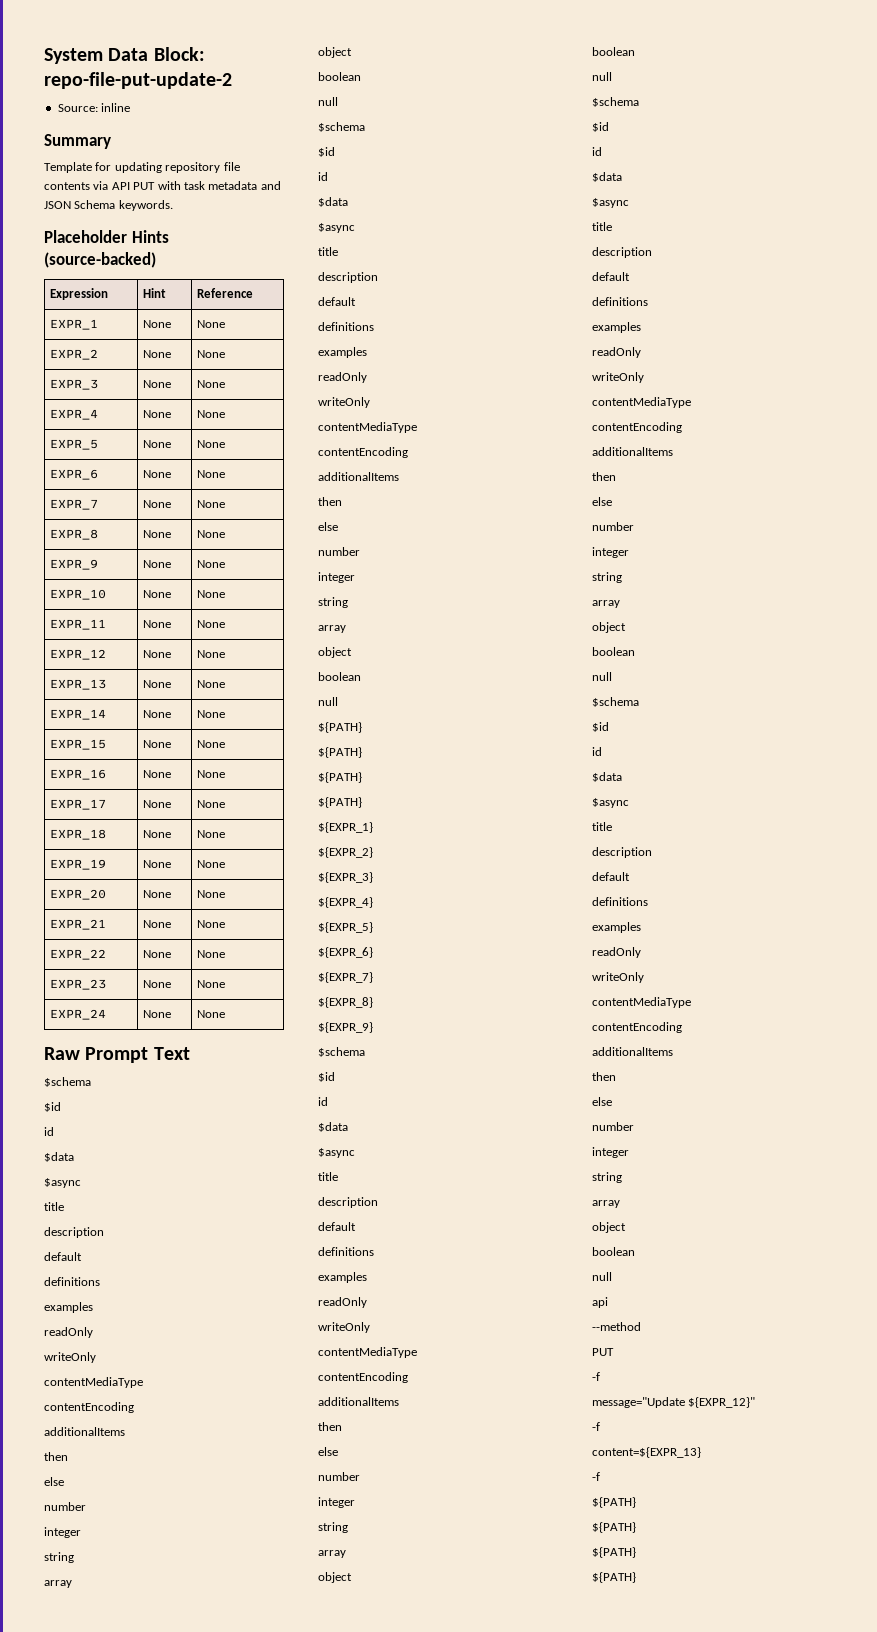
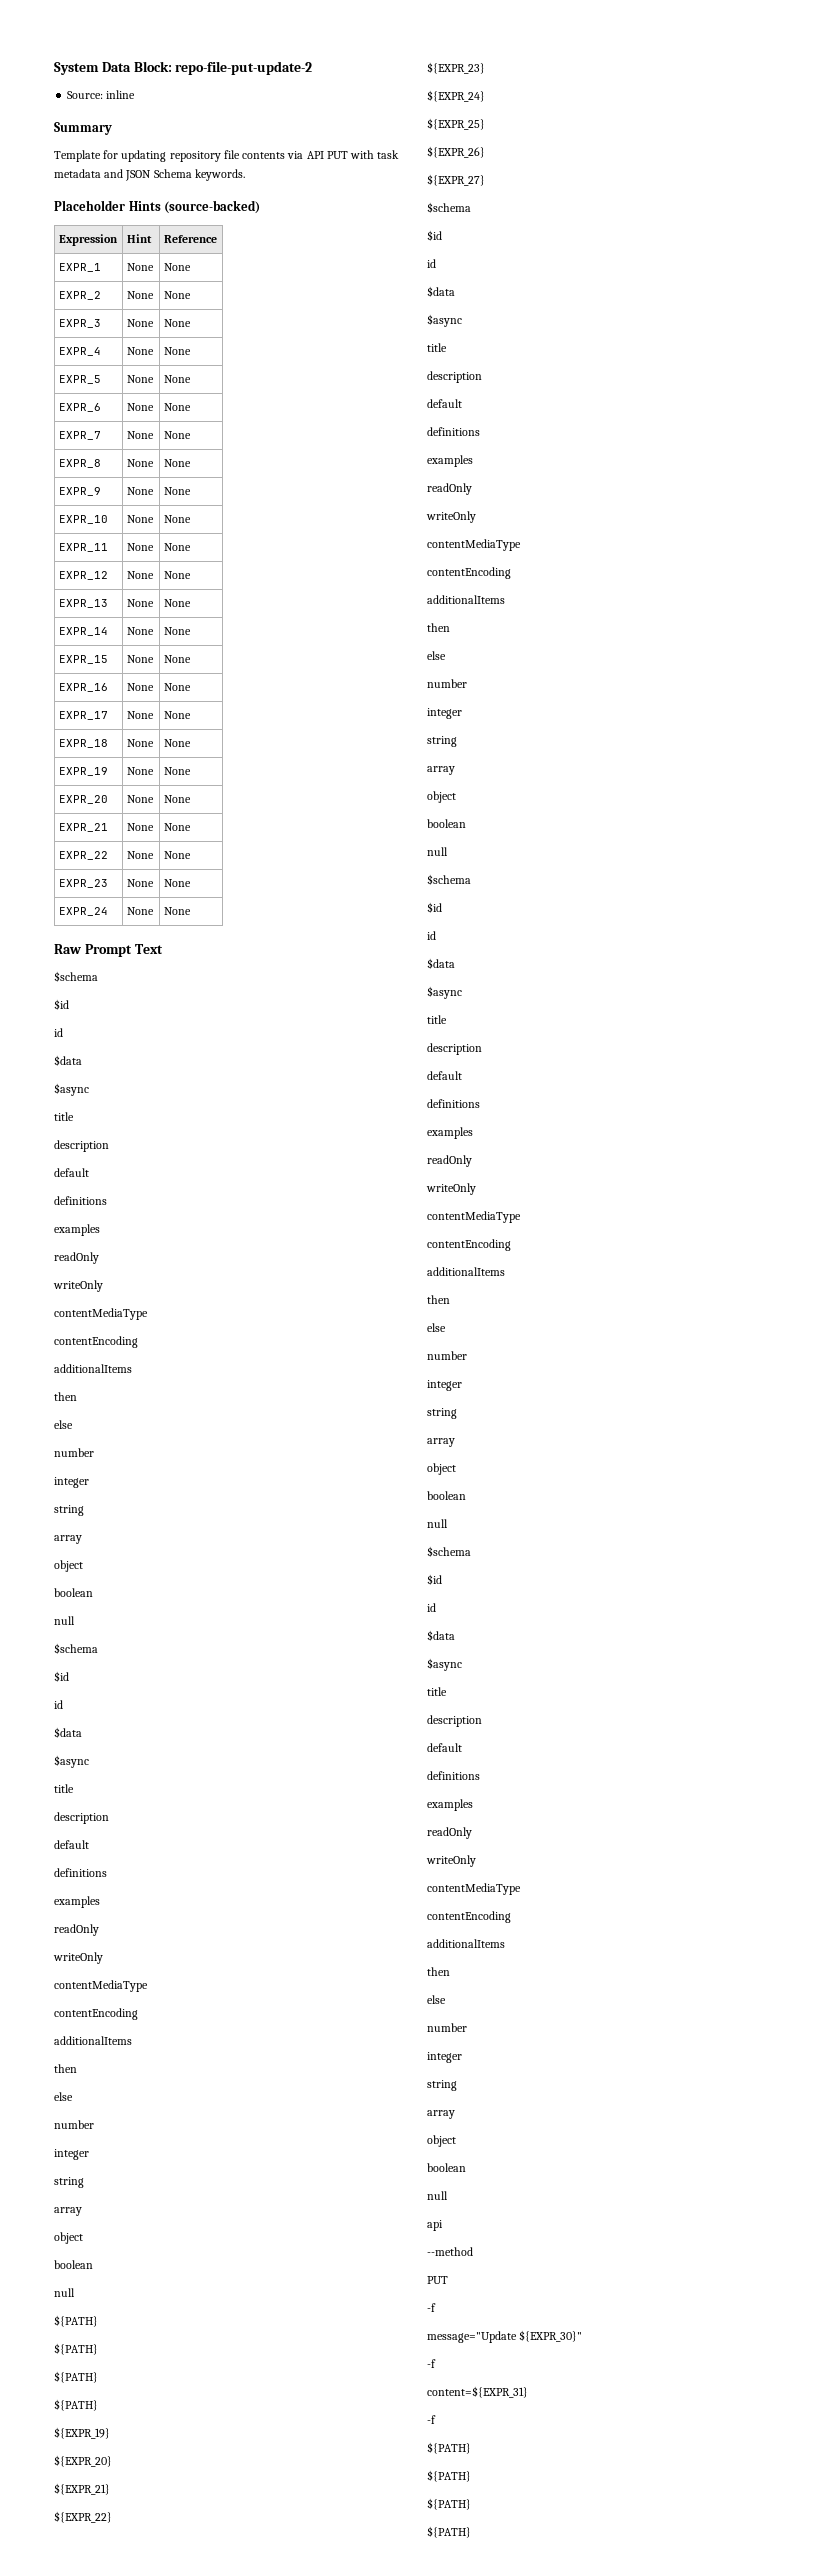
- ${EXPR_1}
- ${EXPR_2}
- ${EXPR_3}
- ${EXPR_4}
- ${EXPR_5}
- ${EXPR_6}
- ${EXPR_7}
- ${EXPR_8}
- ${EXPR_9}
+ ${EXPR_19}
+ ${EXPR_20}
+ ${EXPR_21}
+ ${EXPR_22}
+ ${EXPR_23}
+ ${EXPR_24}
+ ${EXPR_25}
+ ${EXPR_26}
+ ${EXPR_27}
- message="Update ${EXPR_12}"
+ message="Update ${EXPR_30}"
  -f
- content=${EXPR_13}
+ content=${EXPR_31}

